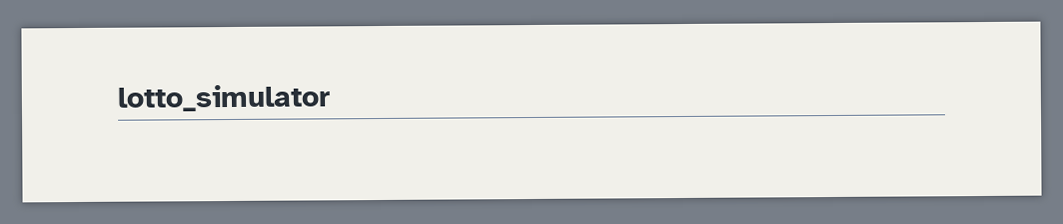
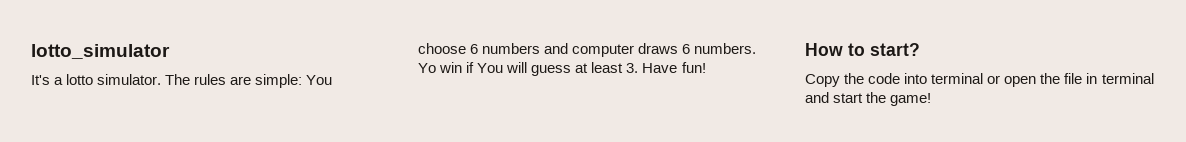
+ It's a lotto simulator. The rules are simple: You choose 6 numbers and computer draws 6 numbers. Yo win if You will guess at least 3. Have fun!
+ How to start?
+ Copy the code into terminal or open the file in terminal and start the game!

